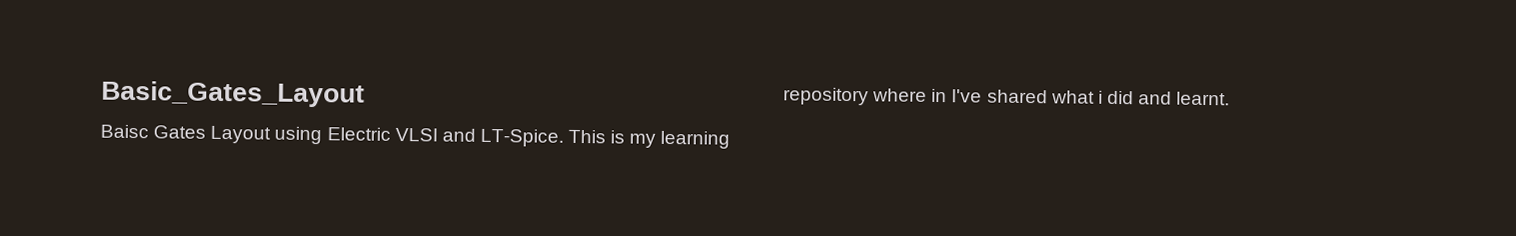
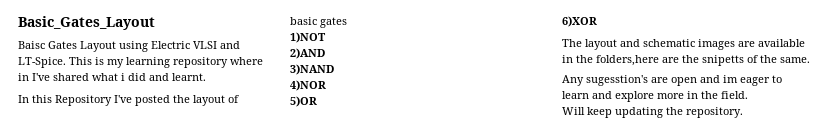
+ In this Repository I've posted the layout of basic gates
+ 1)NOT
+ 2)AND
+ 3)NAND
+ 4)NOR
+ 5)OR
+ 6)XOR
+ The layout and schematic images are available in the folders,here are the snipetts of the same.
+ Any sugesstion's are open and im eager to learn and explore more in the field.
+ Will keep updating the repository.

